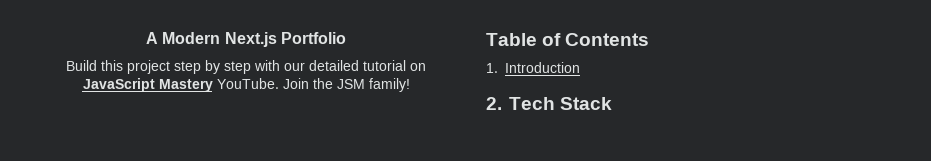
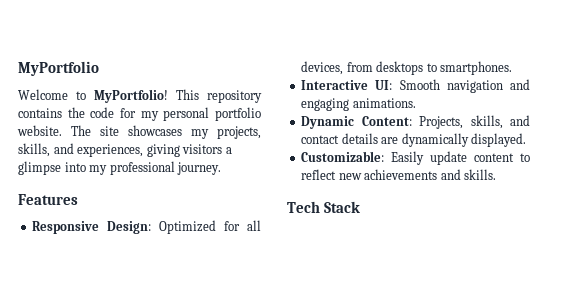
- A Modern Next.js Portfolio
- Build this project step by step with our detailed tutorial on JavaScript Mastery YouTube. Join the JSM family!
- Table of Contents
- 1. Introduction
- 2. Tech Stack
+ MyPortfolio
+ Welcome to MyPortfolio! This repository contains the code for my personal portfolio website. The site showcases my projects, skills, and experiences, giving visitors a glimpse into my professional journey.
+ Features
+ Responsive Design: Optimized for all devices, from desktops to smartphones.
+ Interactive UI: Smooth navigation and engaging animations.
+ Dynamic Content: Projects, skills, and contact details are dynamically displayed.
+ Customizable: Easily update content to reflect new achievements and skills.
+ Tech Stack

